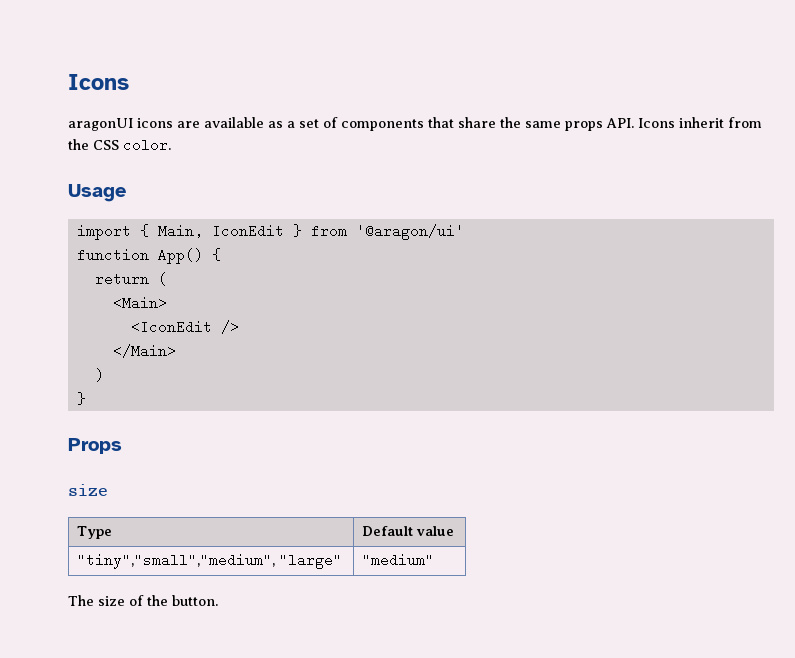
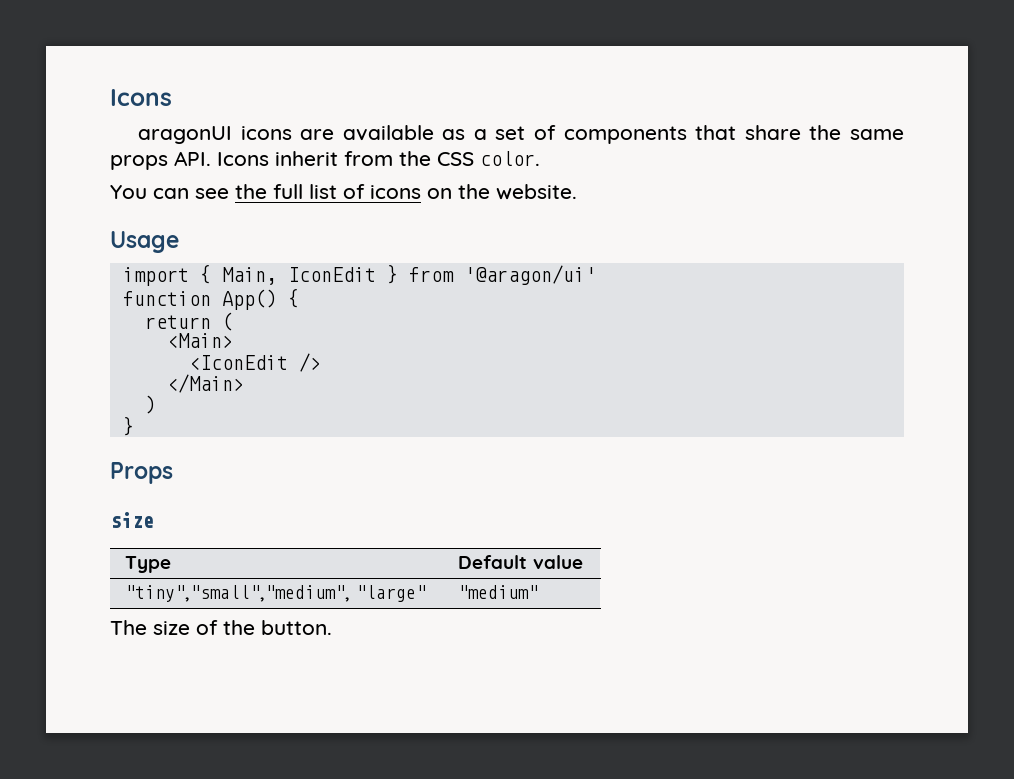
+ You can see the full list of icons on the website.

